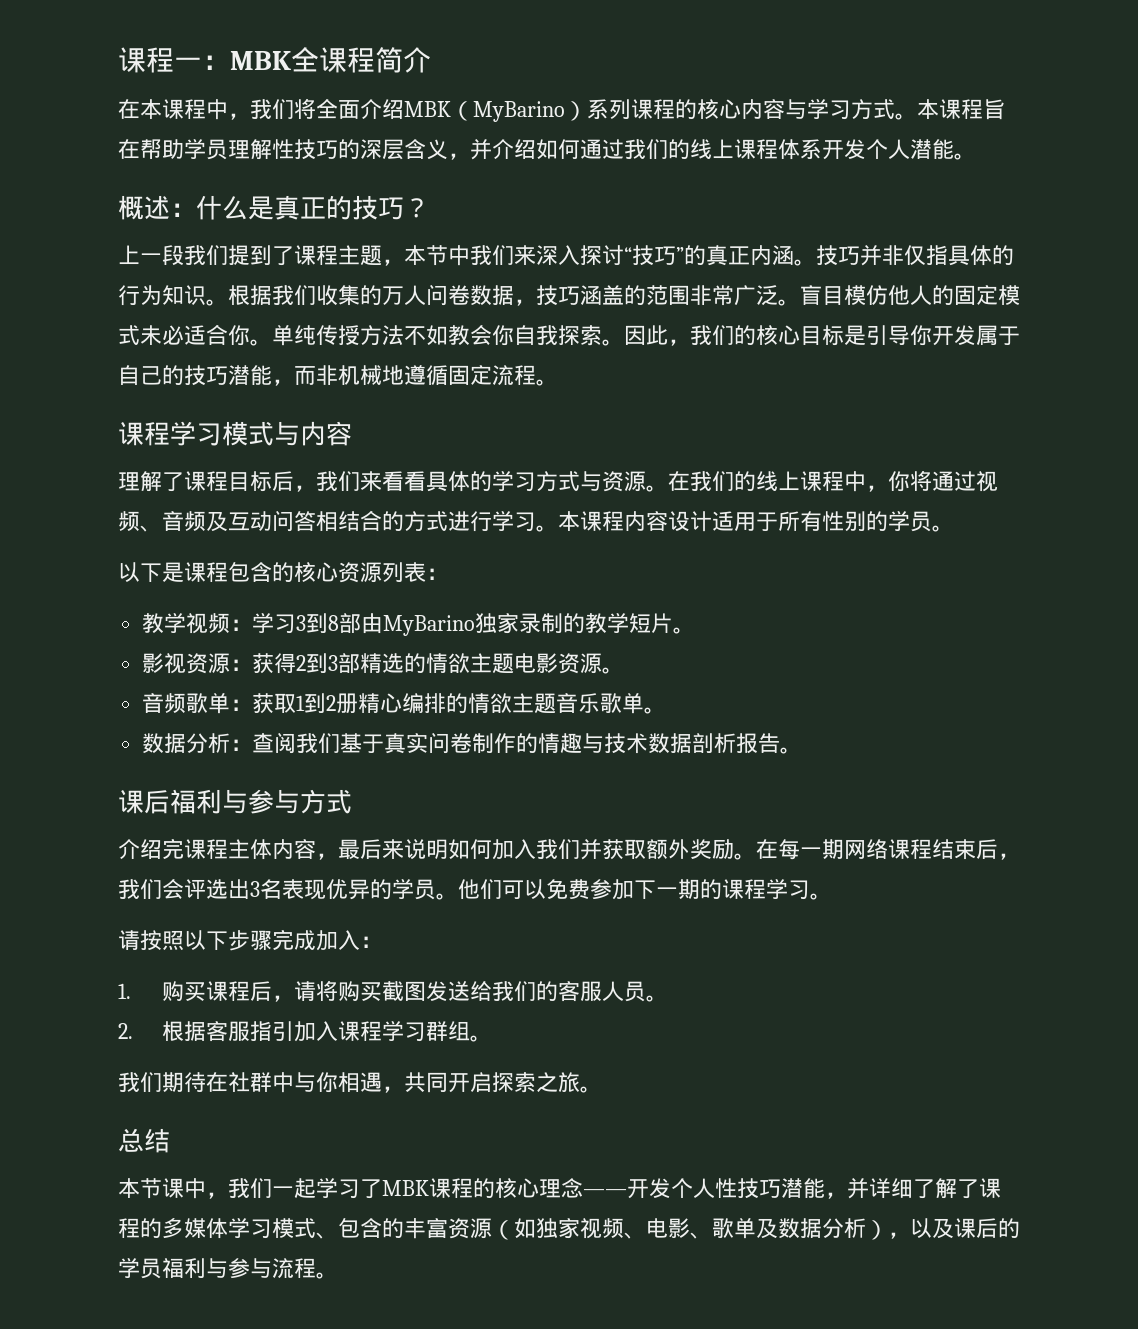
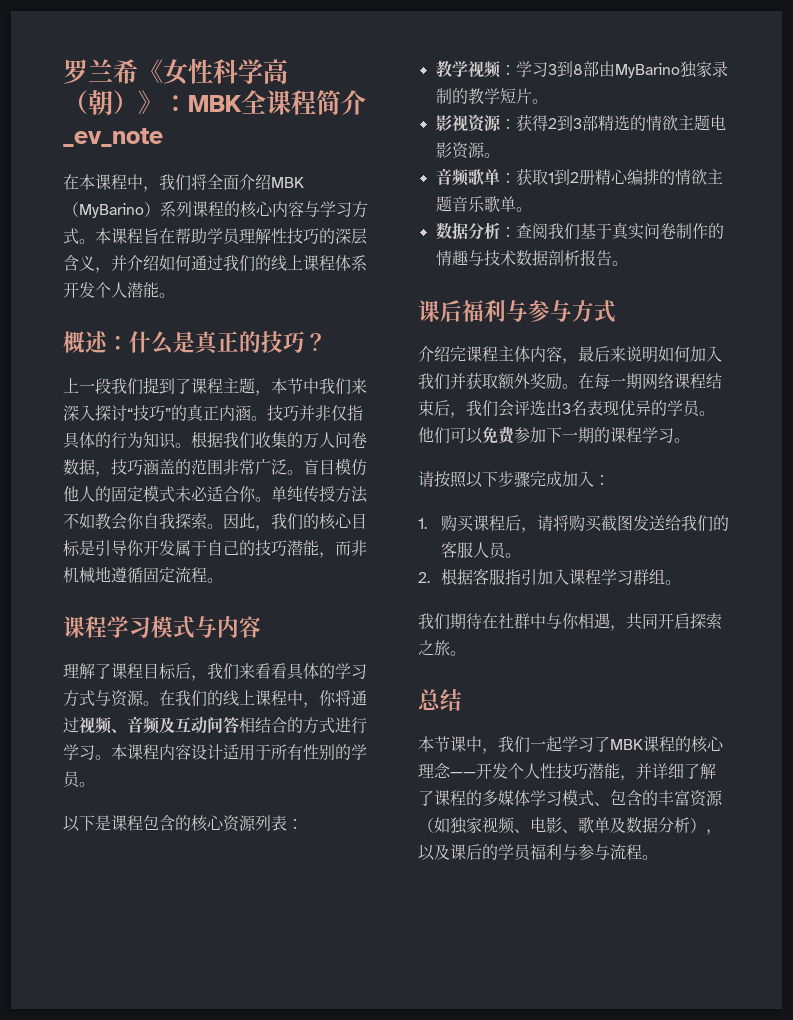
- 课程一：MBK全课程简介
+ 罗兰希《女性科学高（朝）》：MBK全课程简介_ev_note

